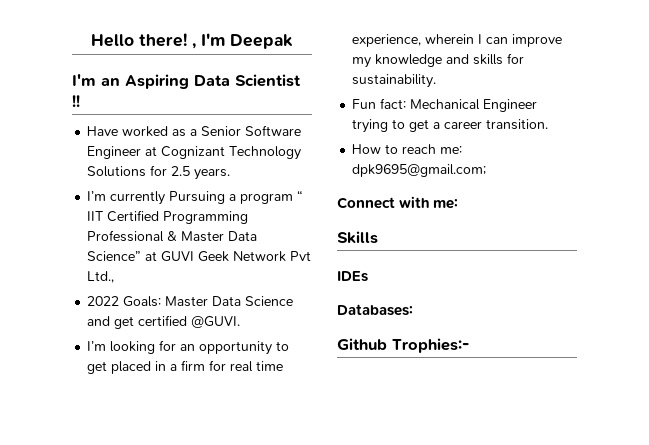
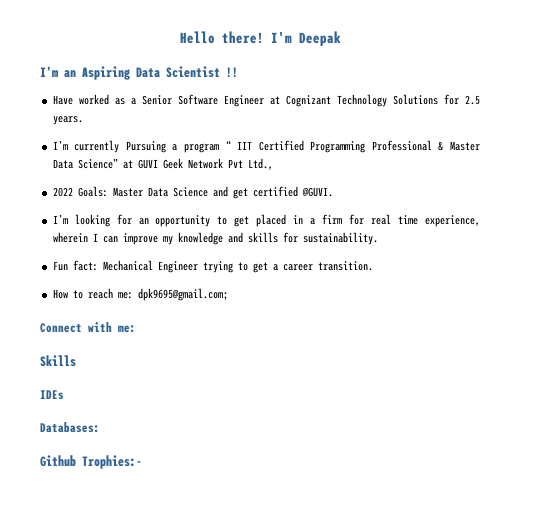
- Hello there! , I'm Deepak
+ Hello there! I'm Deepak

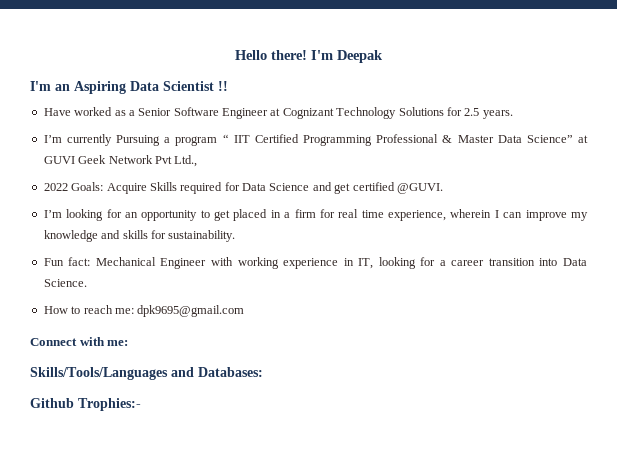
- 2022 Goals: Master Data Science and get certified @GUVI.
+ 2022 Goals: Acquire Skills required for Data Science and get certified @GUVI.
- Fun fact: Mechanical Engineer trying to get a career transition.
+ Fun fact: Mechanical Engineer with working experience in IT, looking for a career transition into Data Science.
- How to reach me: dpk9695@gmail.com;
+ How to reach me: dpk9695@gmail.com
- Skills
- IDEs
- Databases:
+ Skills/Tools/Languages and Databases:

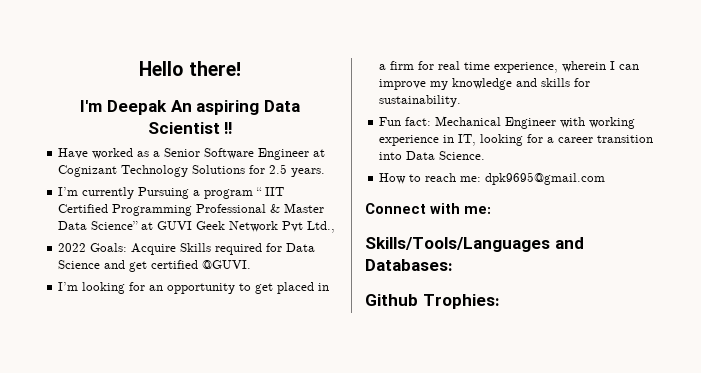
- Hello there! I'm Deepak
- I'm an Aspiring Data Scientist !!
+ Hello there!
+ I'm Deepak An aspiring Data Scientist !!
- Github Trophies:-
+ Github Trophies:

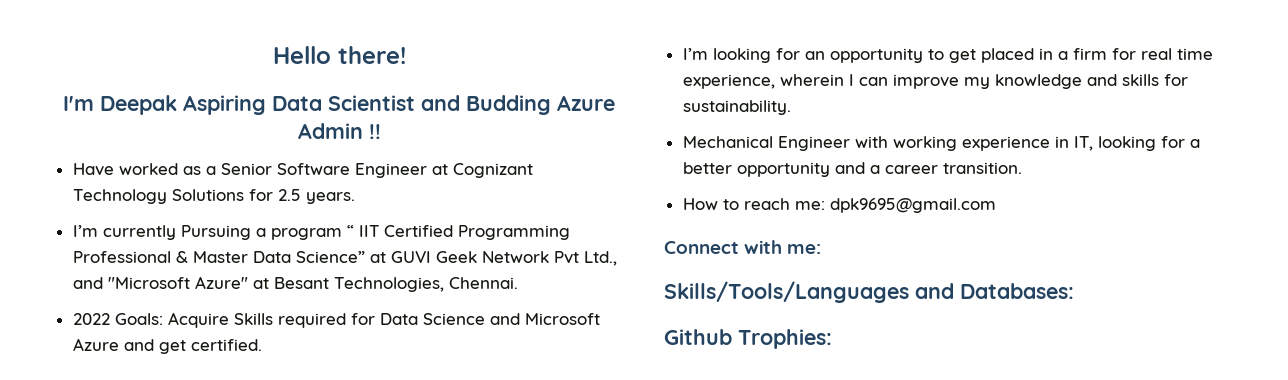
- I'm Deepak An aspiring Data Scientist !!
+ I'm Deepak Aspiring Data Scientist and Budding Azure Admin !!
- I’m currently Pursuing a program “ IIT Certified Programming Professional & Master Data Science” at GUVI Geek Network Pvt Ltd.,
+ I’m currently Pursuing a program “ IIT Certified Programming Professional & Master Data Science” at GUVI Geek Network Pvt Ltd., and "Microsoft Azure" at Besant Technologies, Chennai.
- 2022 Goals: Acquire Skills required for Data Science and get certified @GUVI.
+ 2022 Goals: Acquire Skills required for Data Science and Microsoft Azure and get certified.
- Fun fact: Mechanical Engineer with working experience in IT, looking for a career transition into Data Science.
+ Mechanical Engineer with working experience in IT, looking for a better opportunity and a career transition.

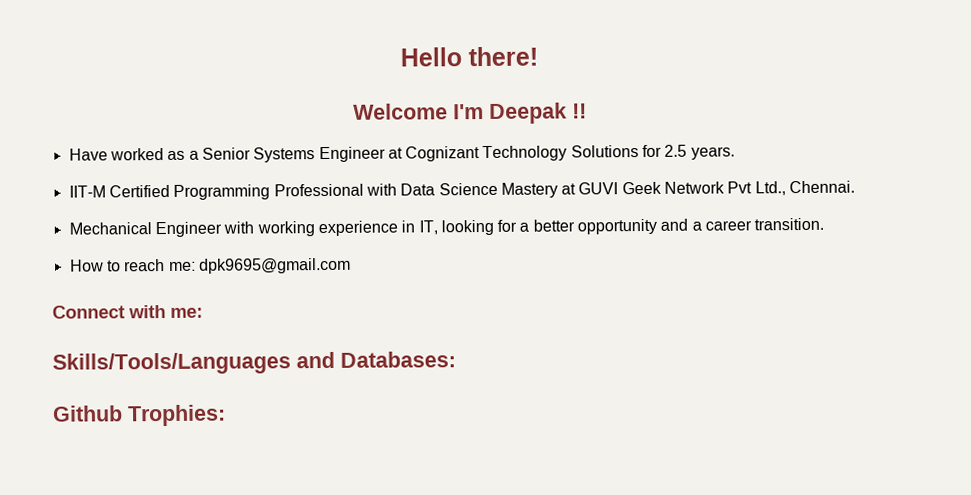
- I'm Deepak Aspiring Data Scientist and Budding Azure Admin !!
+ Welcome I'm Deepak !!
- Have worked as a Senior Software Engineer at Cognizant Technology Solutions for 2.5 years.
+ Have worked as a Senior Systems Engineer at Cognizant Technology Solutions for 2.5 years.
- I’m currently Pursuing a program “ IIT Certified Programming Professional & Master Data Science” at GUVI Geek Network Pvt Ltd., and "Microsoft Azure" at Besant Technologies, Chennai.
- 2022 Goals: Acquire Skills required for Data Science and Microsoft Azure and get certified.
- I’m looking for an opportunity to get placed in a firm for real time experience, wherein I can improve my knowledge and skills for sustainability.
+ IIT-M Certified Programming Professional with Data Science Mastery at GUVI Geek Network Pvt Ltd., Chennai.

